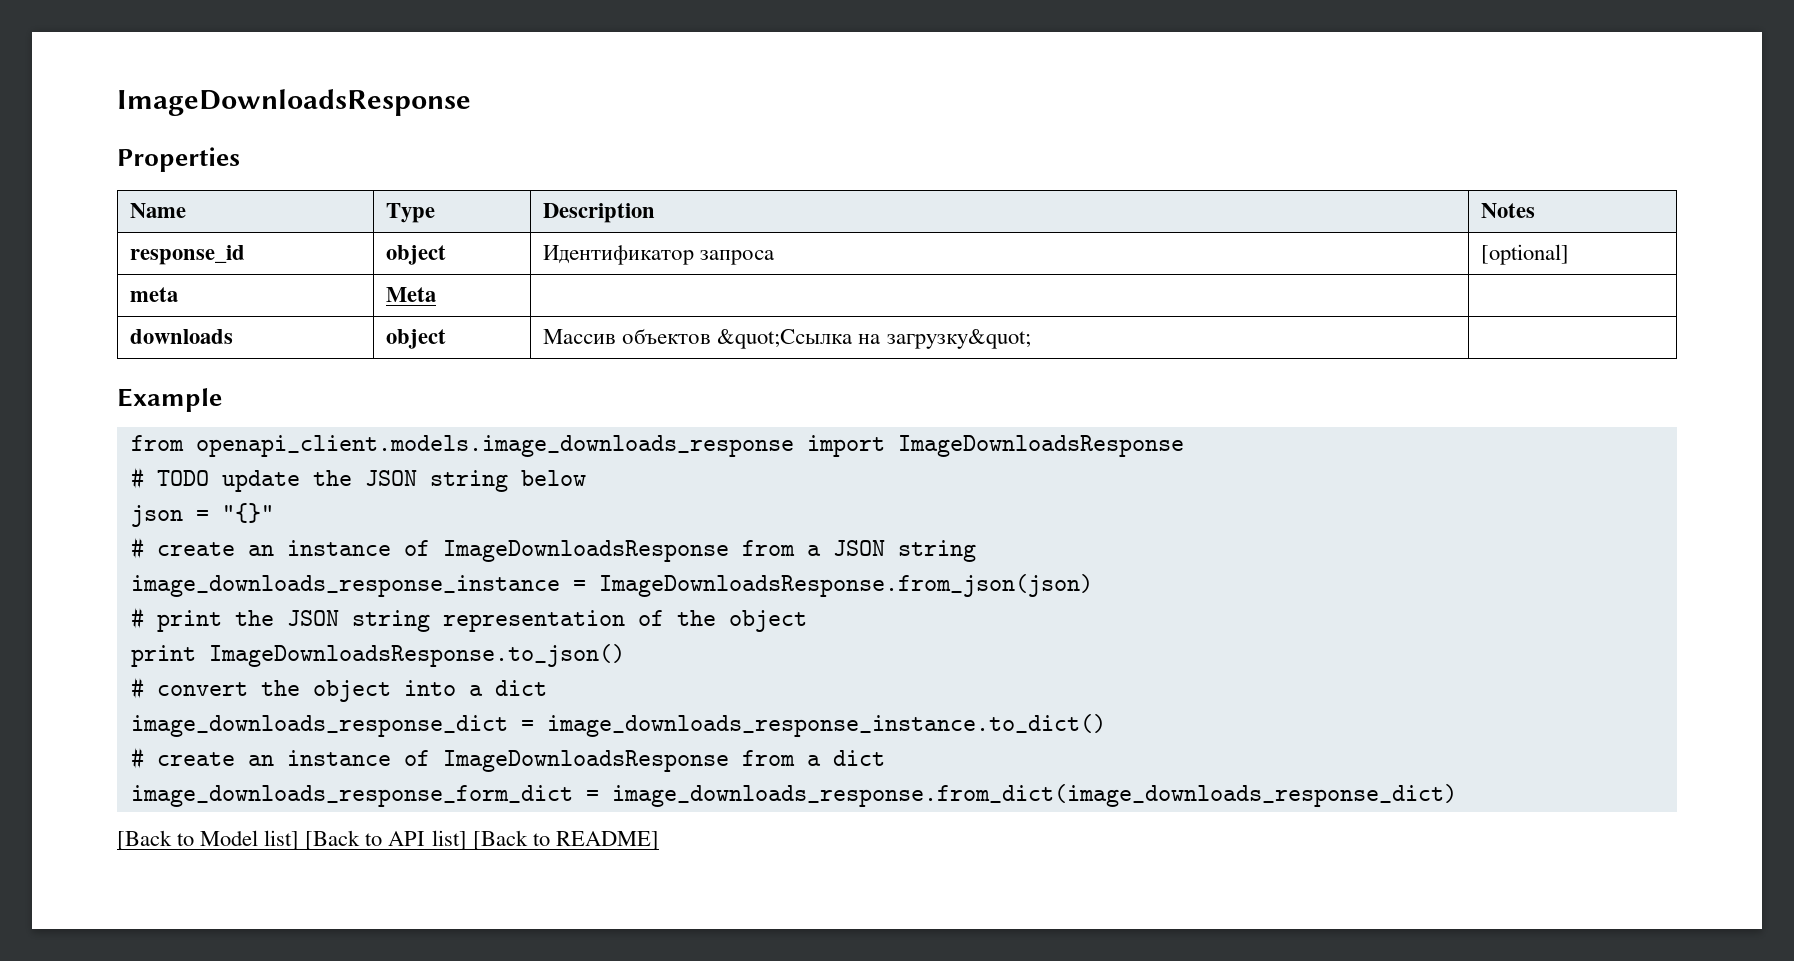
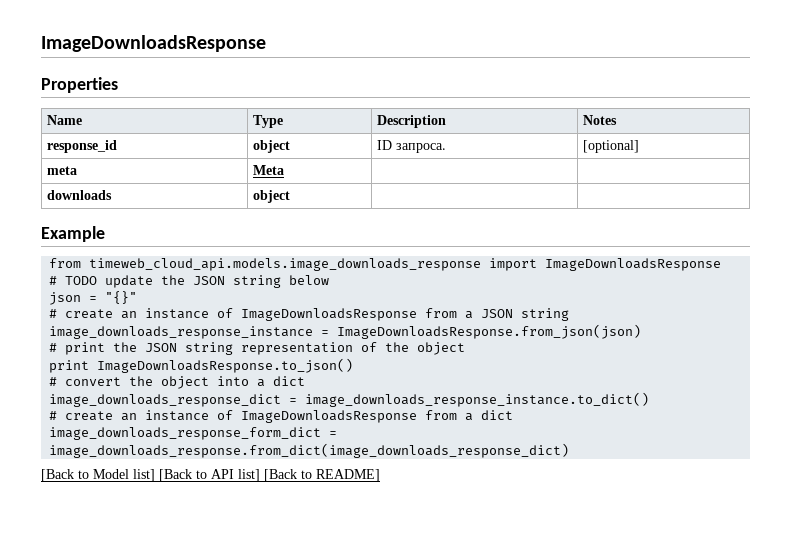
- response_id | object | Идентификатор запроса | [optional]
+ response_id | object | ID запроса. | [optional]
- downloads | object | Массив объектов &quot;Ссылка на загрузку&quot; |
+ downloads | object | |
- from openapi_client.models.image_downloads_response import ImageDownloadsResponse
+ from timeweb_cloud_api.models.image_downloads_response import ImageDownloadsResponse

